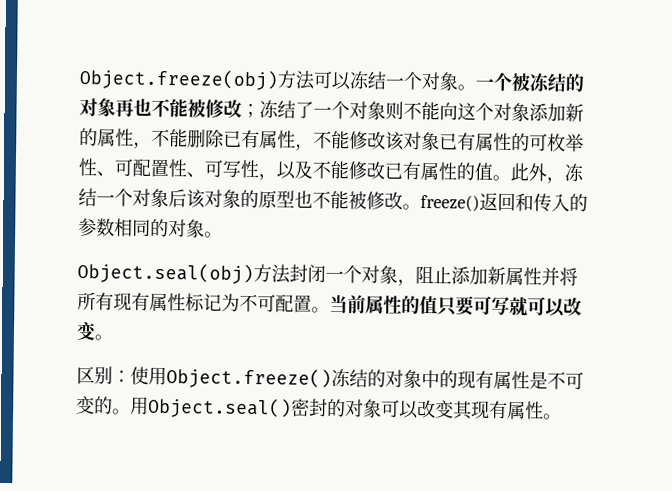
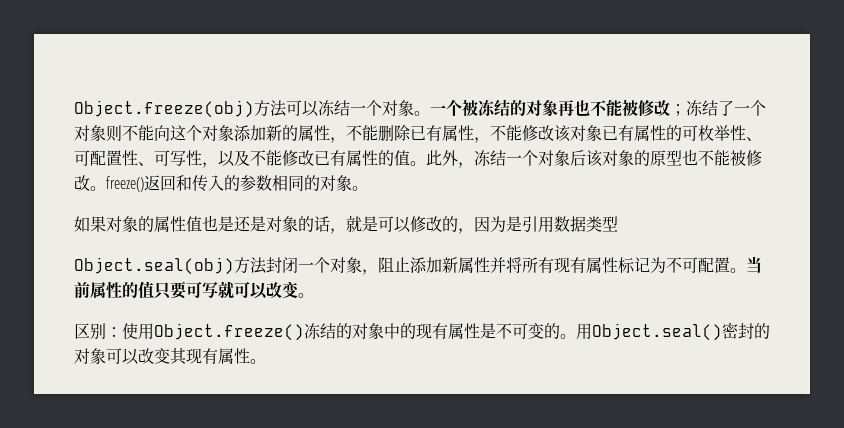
+ 如果对象的属性值也是还是对象的话，就是可以修改的，因为是引用数据类型

